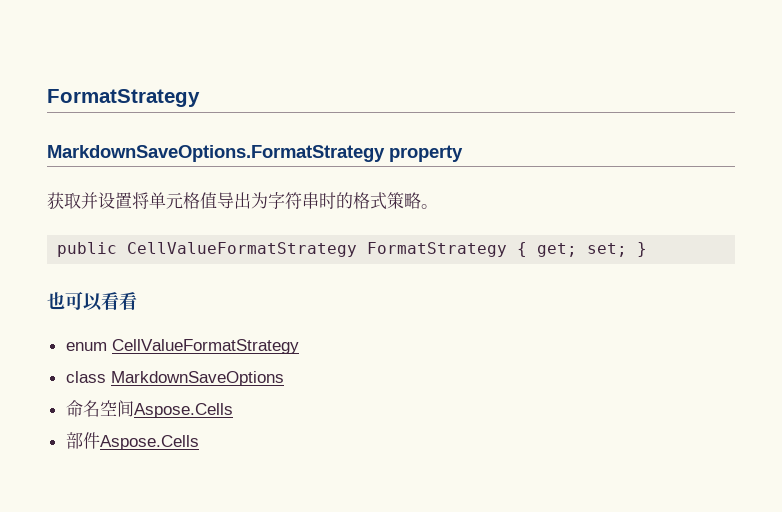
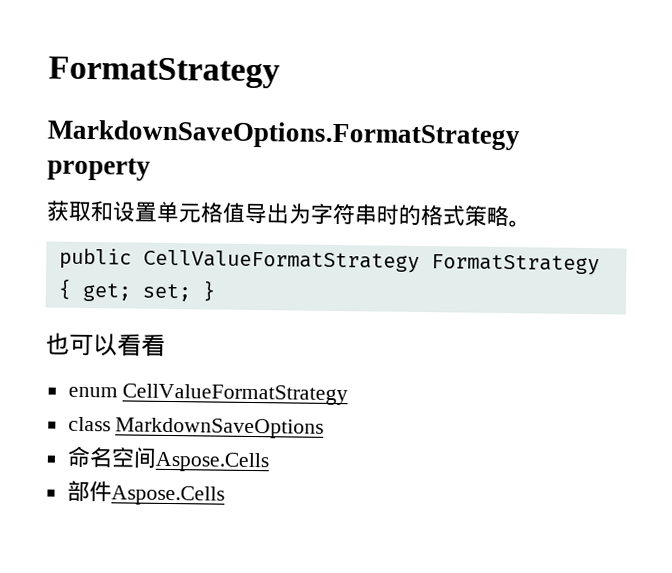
- 获取并设置将单元格值导出为字符串时的格式策略。
+ 获取和设置单元格值导出为字符串时的格式策略。

